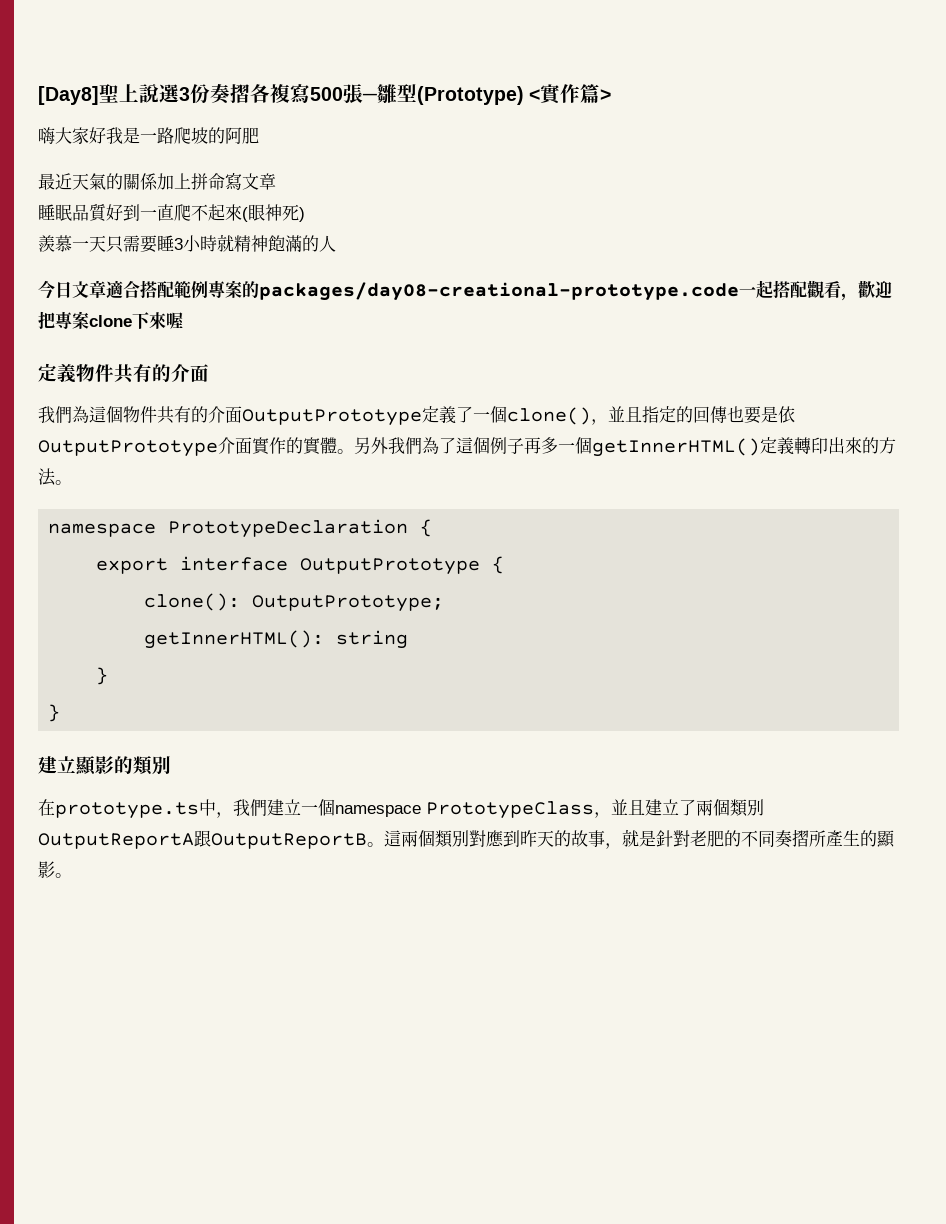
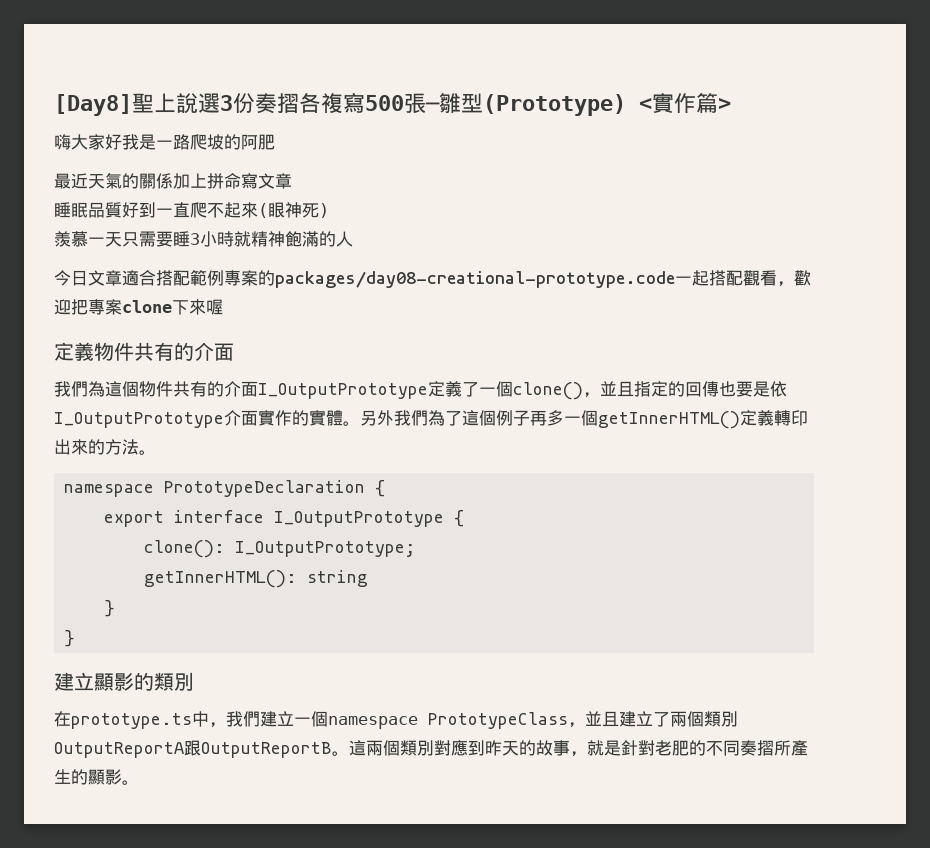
- 我們為這個物件共有的介面OutputPrototype定義了一個clone()，並且指定的回傳也要是依OutputPrototype介面實作的實體。
+ 我們為這個物件共有的介面I_OutputPrototype定義了一個clone()，並且指定的回傳也要是依I_OutputPrototype介面實作的實體。
- export interface OutputPrototype {
+ export interface I_OutputPrototype {
- clone(): OutputPrototype;
+ clone(): I_OutputPrototype;

